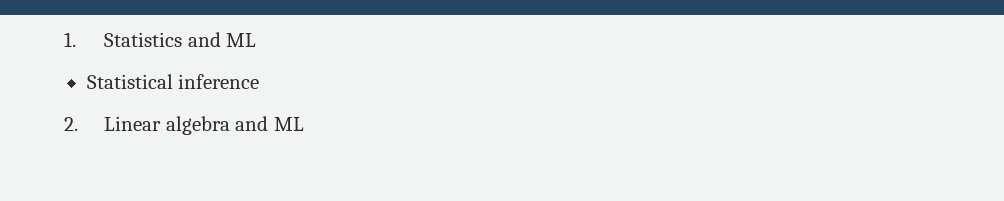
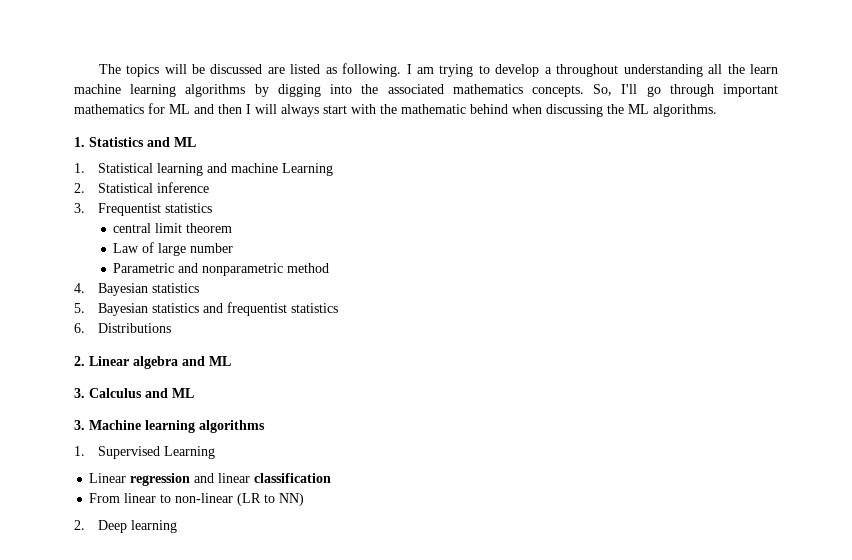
+ The topics will be discussed are listed as following. I am trying to develop a throughout understanding all the learn machine learning algorithms by digging into the associated mathematics concepts. So, I'll go through important mathematics for ML and then I will always start with the mathematic behind when discussing the ML algorithms.
  1. Statistics and ML
- Statistical inference
+ 1. Statistical learning and machine Learning
+ 2. Statistical inference
+ 3. Frequentist statistics
+ central limit theorem
+ Law of large number
+ Parametric and nonparametric method
+ 4. Bayesian statistics
+ 5. Bayesian statistics and frequentist statistics
+ 6. Distributions
  2. Linear algebra and ML
+ 3. Calculus and ML
+ 3. Machine learning algorithms
+ 1. Supervised Learning
+ Linear regression and linear classification
+ From linear to non-linear (LR to NN)
+ 2. Deep learning

